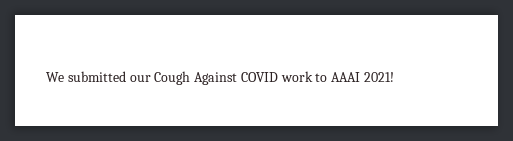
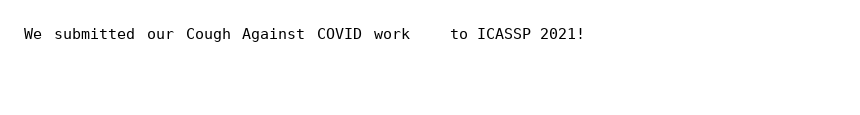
- We submitted our Cough Against COVID work to AAAI 2021!
+ We submitted our Cough Against COVID work to ICASSP 2021!

